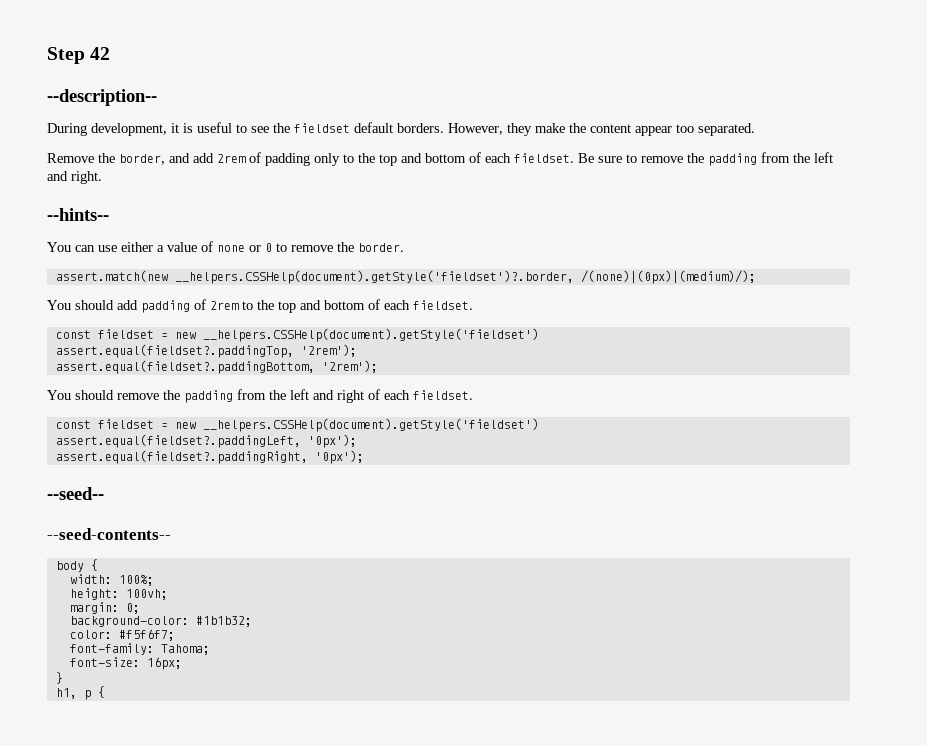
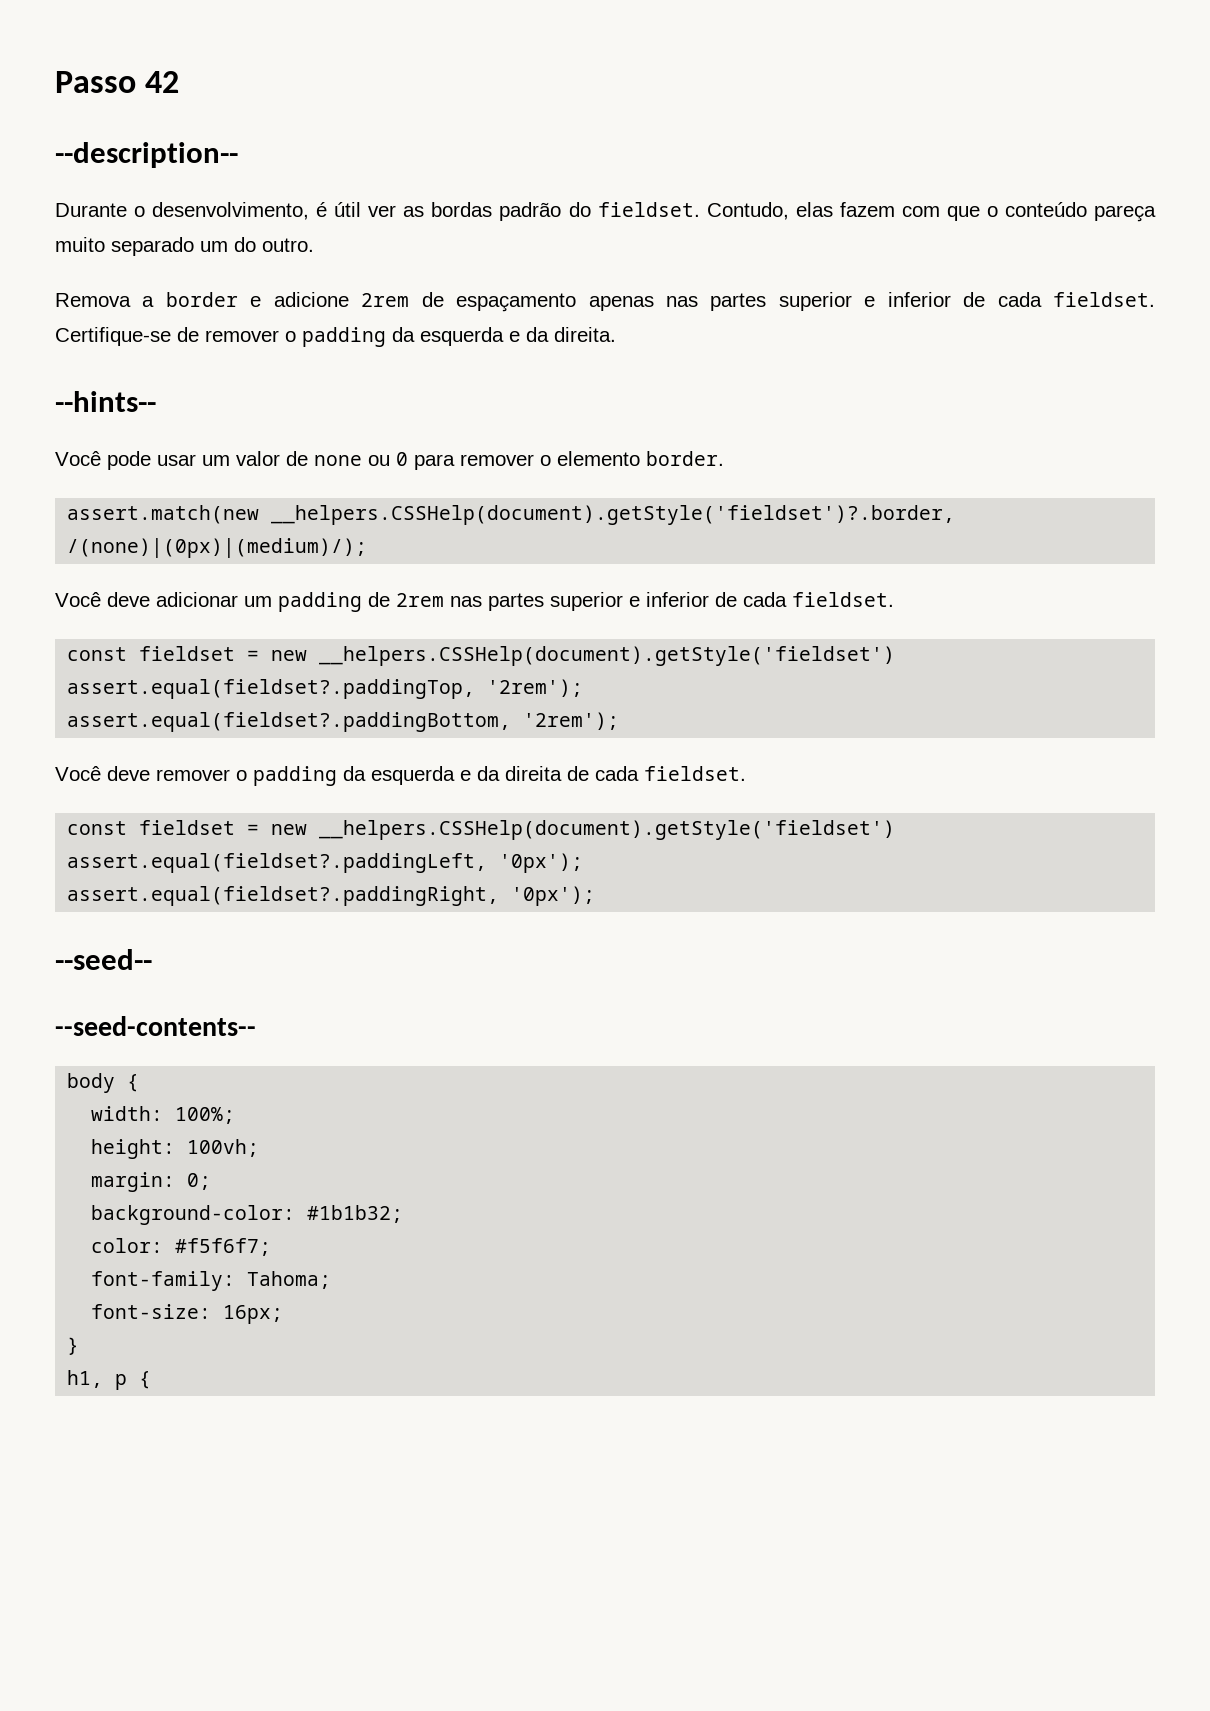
- Step 42
+ Passo 42
- During development, it is useful to see the fieldset default borders. However, they make the content appear too separated.
- Remove the border, and add 2rem of padding only to the top and bottom of each fieldset. Be sure to remove the padding from the left and right.
+ Durante o desenvolvimento, é útil ver as bordas padrão do fieldset. Contudo, elas fazem com que o conteúdo pareça muito separado um do outro.
+ Remova a border e adicione 2rem de espaçamento apenas nas partes superior e inferior de cada fieldset. Certifique-se de remover o padding da esquerda e da direita.
  --hints--
- You can use either a value of none or 0 to remove the border.
+ Você pode usar um valor de none ou 0 para remover o elemento border.
  assert.match(new __helpers.CSSHelp(document).getStyle('fieldset')?.border, /(none)|(0px)|(medium)/);
- You should add padding of 2rem to the top and bottom of each fieldset.
+ Você deve adicionar um padding de 2rem nas partes superior e inferior de cada fieldset.
- You should remove the padding from the left and right of each fieldset.
+ Você deve remover o padding da esquerda e da direita de cada fieldset.

